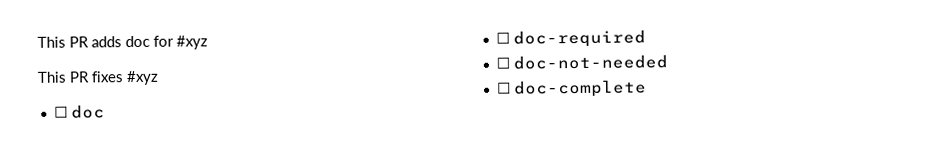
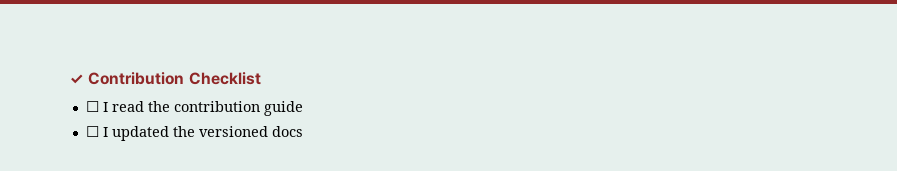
- This PR adds doc for #xyz
- This PR fixes #xyz
- ☐ doc
- ☐ doc-required
- ☐ doc-not-needed
- ☐ doc-complete
+ ✓ Contribution Checklist
+ ☐ I read the contribution guide
+ ☐ I updated the versioned docs

